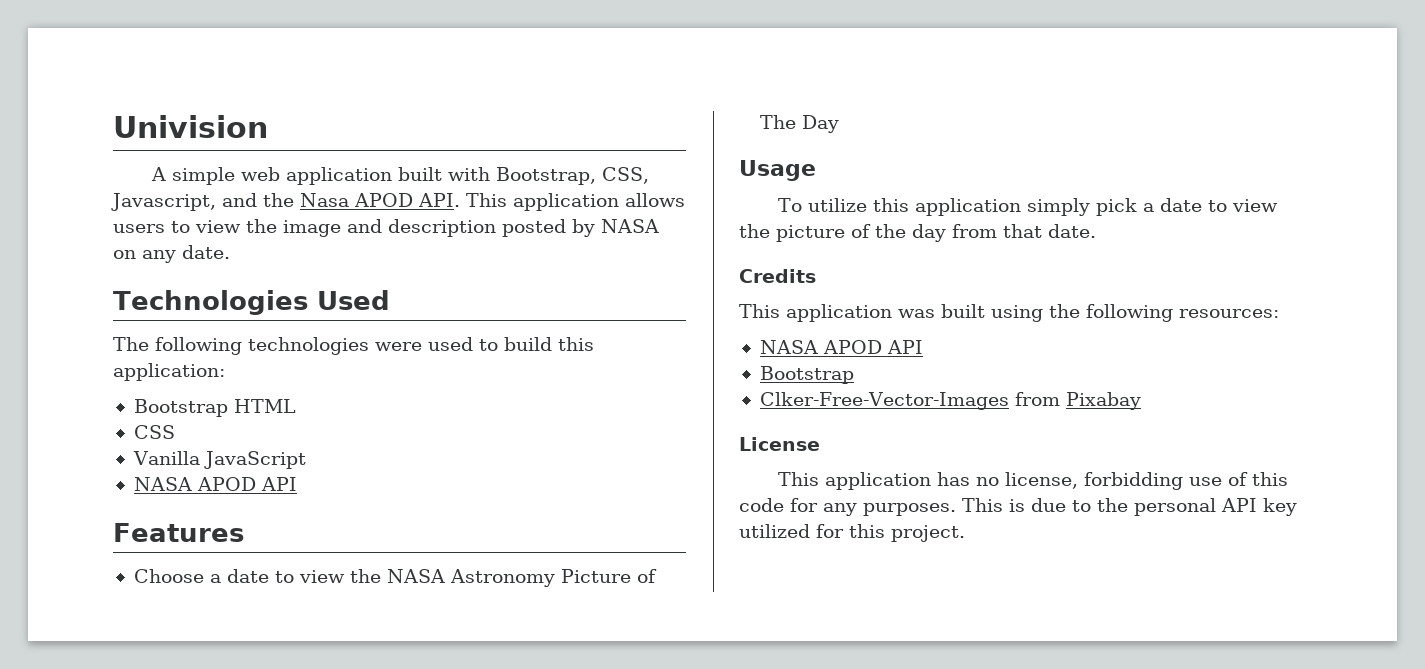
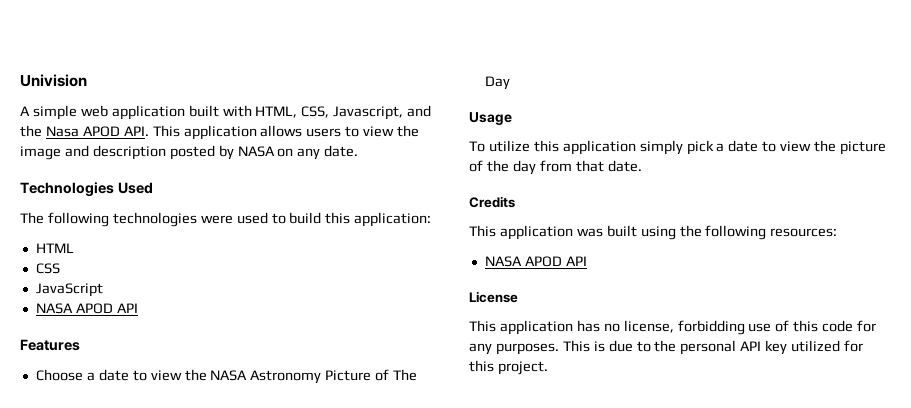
- A simple web application built with Bootstrap, CSS, Javascript, and the Nasa APOD API. This application allows users to view the image and description posted by NASA on any date.
+ A simple web application built with HTML, CSS, Javascript, and the Nasa APOD API. This application allows users to view the image and description posted by NASA on any date.
- Bootstrap HTML
+ HTML
- Vanilla JavaScript
+ JavaScript
  This application was built using the following resources:
  NASA APOD API
- Bootstrap
- Clker-Free-Vector-Images from Pixabay

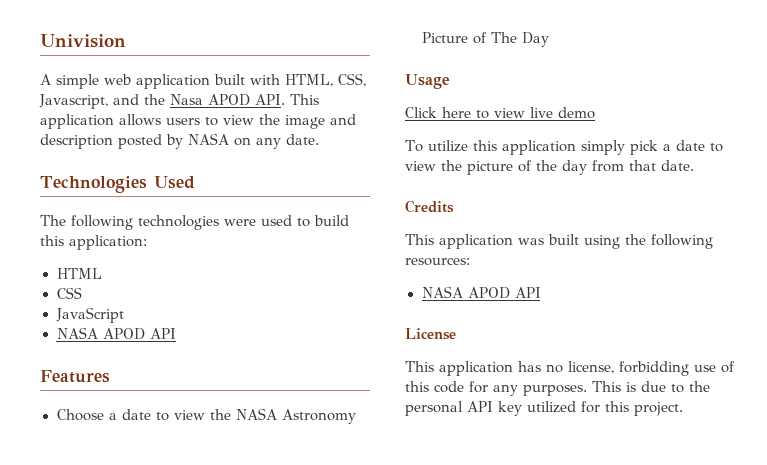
+ Click here to view live demo

